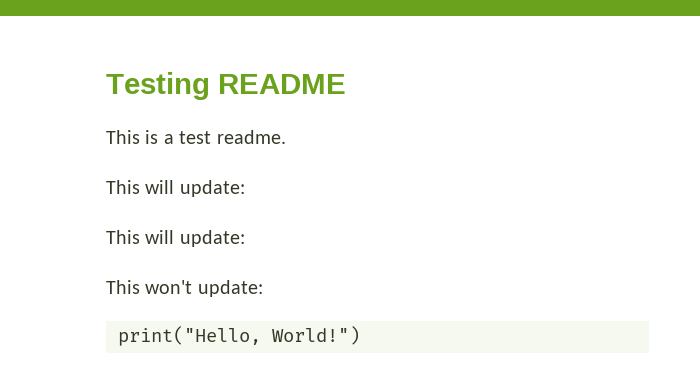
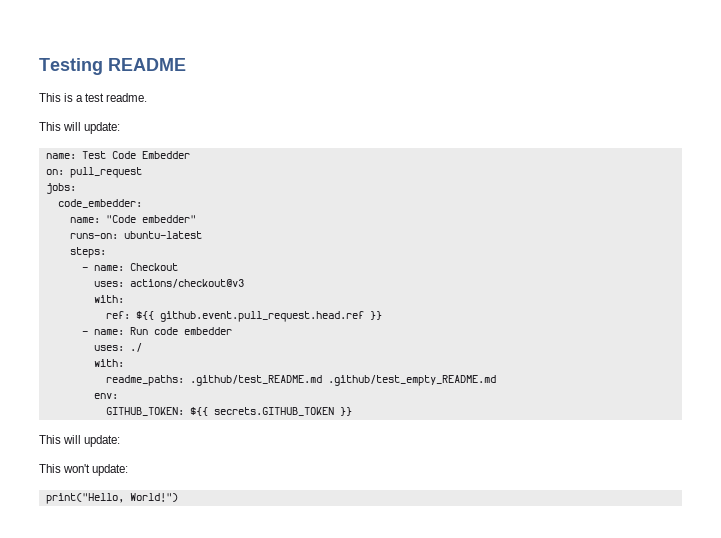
+ name: Test Code Embedder
+ on: pull_request
+ jobs:
+ code_embedder:
+ name: "Code embedder"
+ runs-on: ubuntu-latest
+ steps:
+ - name: Checkout
+ uses: actions/checkout@v3
+ with:
+ ref: ${{ github.event.pull_request.head.ref }}
+ - name: Run code embedder
+ uses: ./
+ with:
+ readme_paths: .github/test_README.md .github/test_empty_README.md
+ env:
+ GITHUB_TOKEN: ${{ secrets.GITHUB_TOKEN }}

